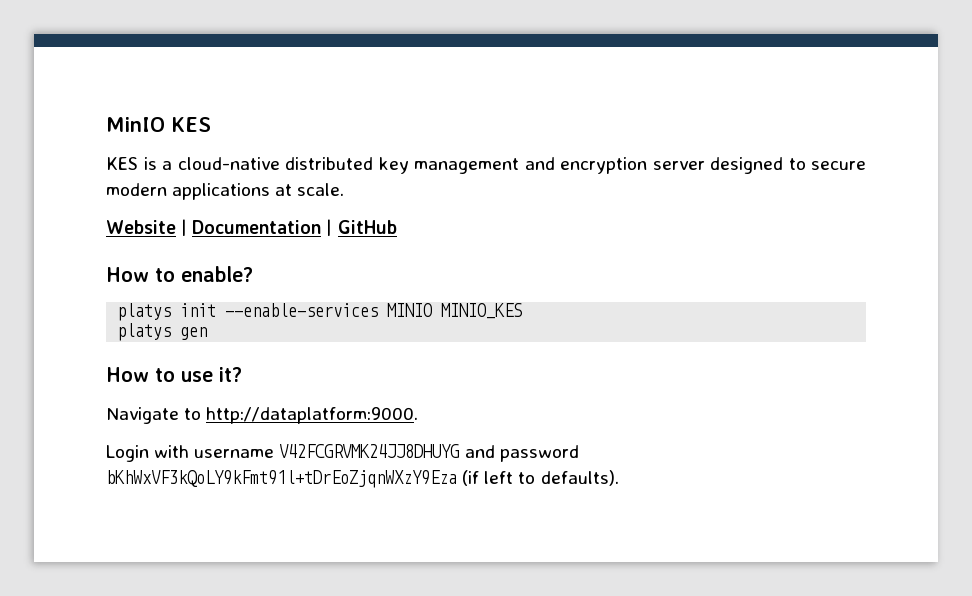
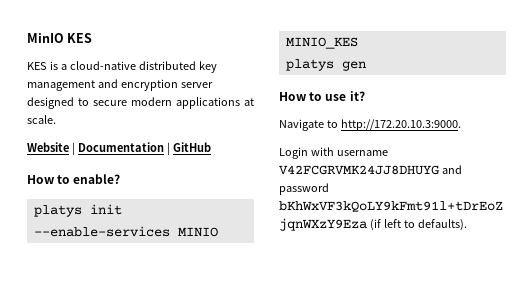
- Navigate to http://dataplatform:9000.
+ Navigate to http://172.20.10.3:9000.

